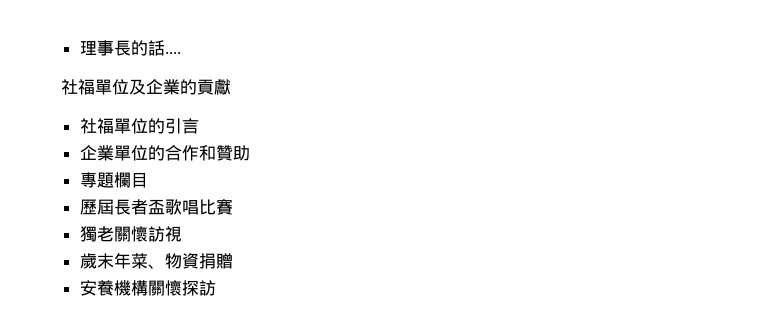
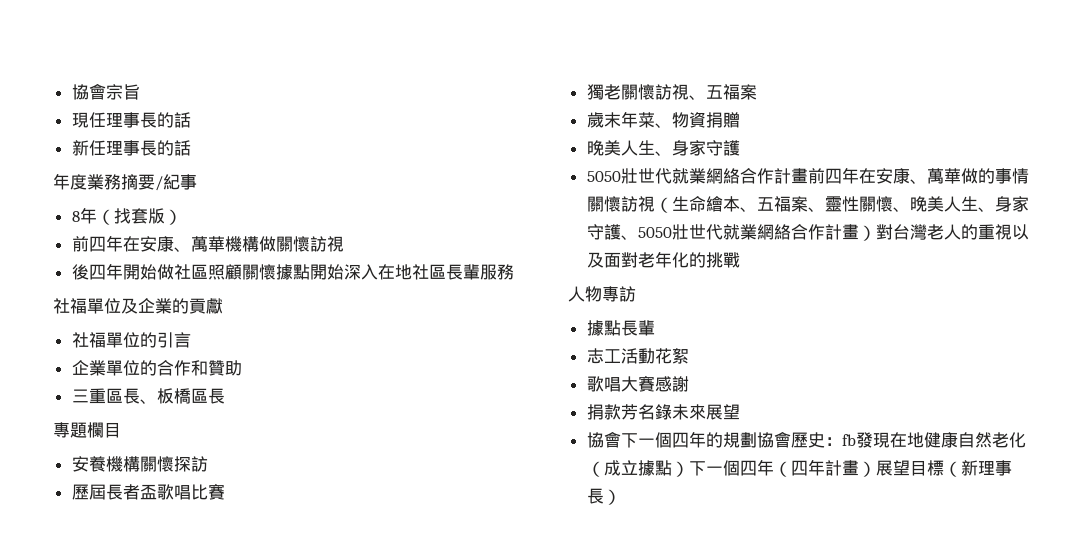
- 理事長的話....
+ 協會宗旨
+ 現任理事長的話
+ 新任理事長的話
+ 年度業務摘要/紀事
+ 8年（找套版）
+ 前四年在安康、萬華機構做關懷訪視
+ 後四年開始做社區照顧關懷據點開始深入在地社區長輩服務
+ 三重區長、板橋區長
  專題欄目
+ 安養機構關懷探訪
- 獨老關懷訪視
+ 獨老關懷訪視、五福案
  歲末年菜、物資捐贈
- 安養機構關懷探訪
+ 晚美人生、身家守護
+ 5050壯世代就業網絡合作計畫前四年在安康、萬華做的事情關懷訪視（生命繪本、五福案、靈性關懷、晚美人生、身家守護、5050壯世代就業網絡合作計畫）對台灣老人的重視以及面對老年化的挑戰
+ 人物專訪
+ 據點長輩
+ 志工活動花絮
+ 歌唱大賽感謝
+ 捐款芳名錄未來展望
+ 協會下一個四年的規劃協會歷史：fb發現在地健康自然老化（成立據點）下一個四年（四年計畫）展望目標（新理事長）

